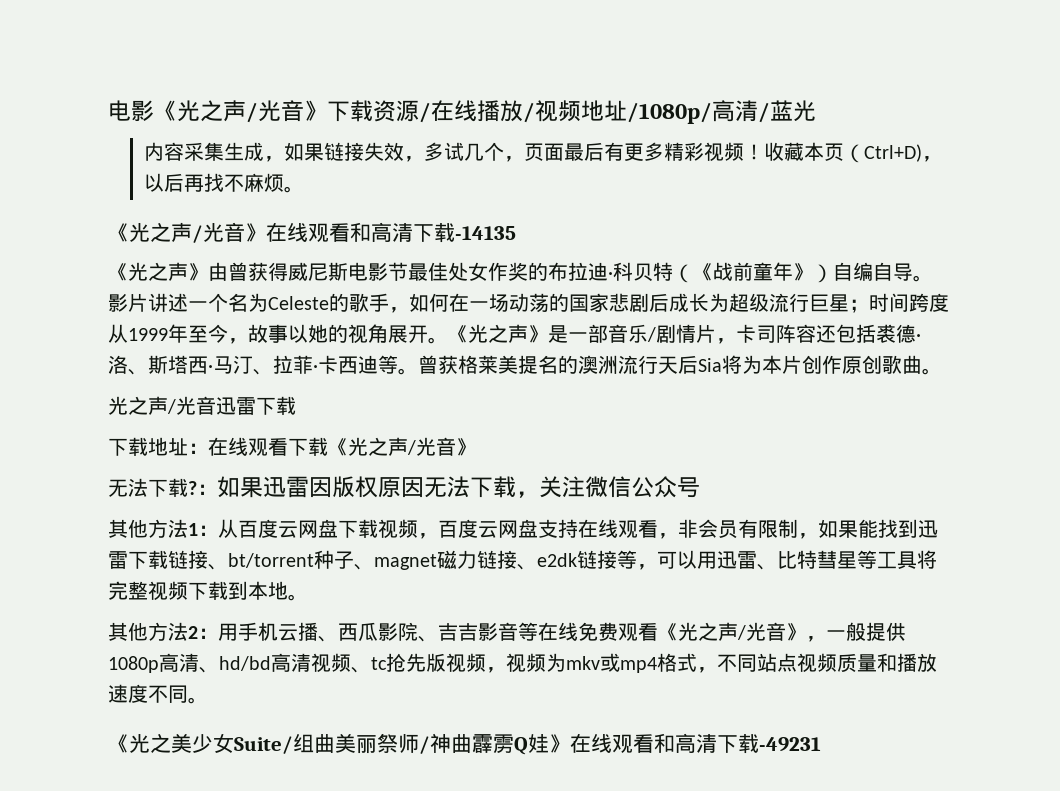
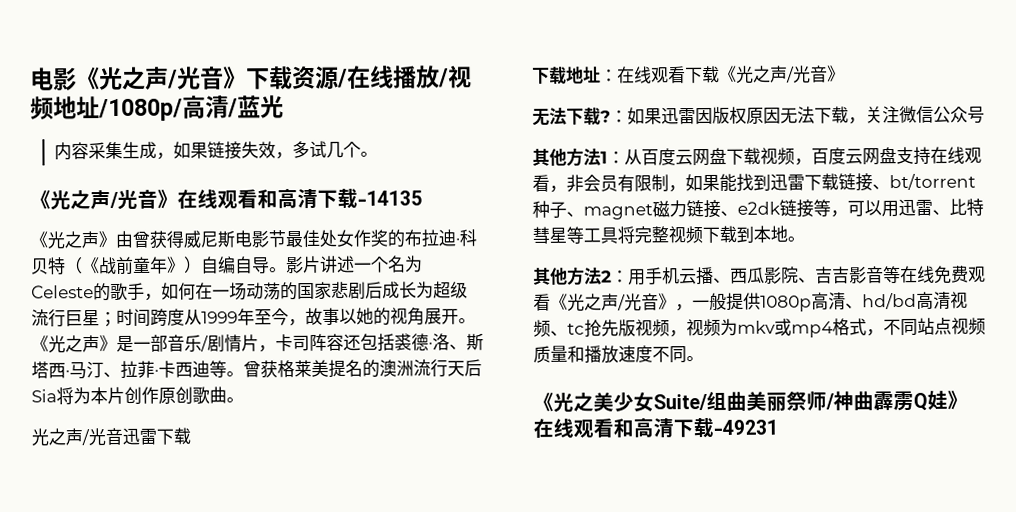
- 内容采集生成，如果链接失效，多试几个，页面最后有更多精彩视频！收藏本页（Ctrl+D)，以后再找不麻烦。
+ 内容采集生成，如果链接失效，多试几个。

